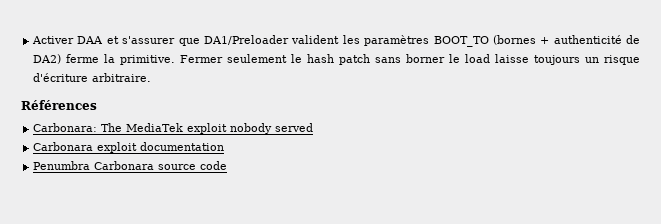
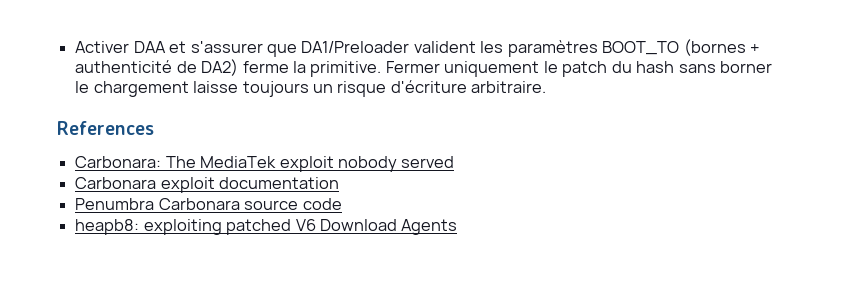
- Fermer seulement le hash patch sans borner le load laisse toujours un risque d'écriture arbitraire.
+ Fermer uniquement le patch du hash sans borner le chargement laisse toujours un risque d'écriture arbitraire.
- Références
+ References
+ heapb8: exploiting patched V6 Download Agents

